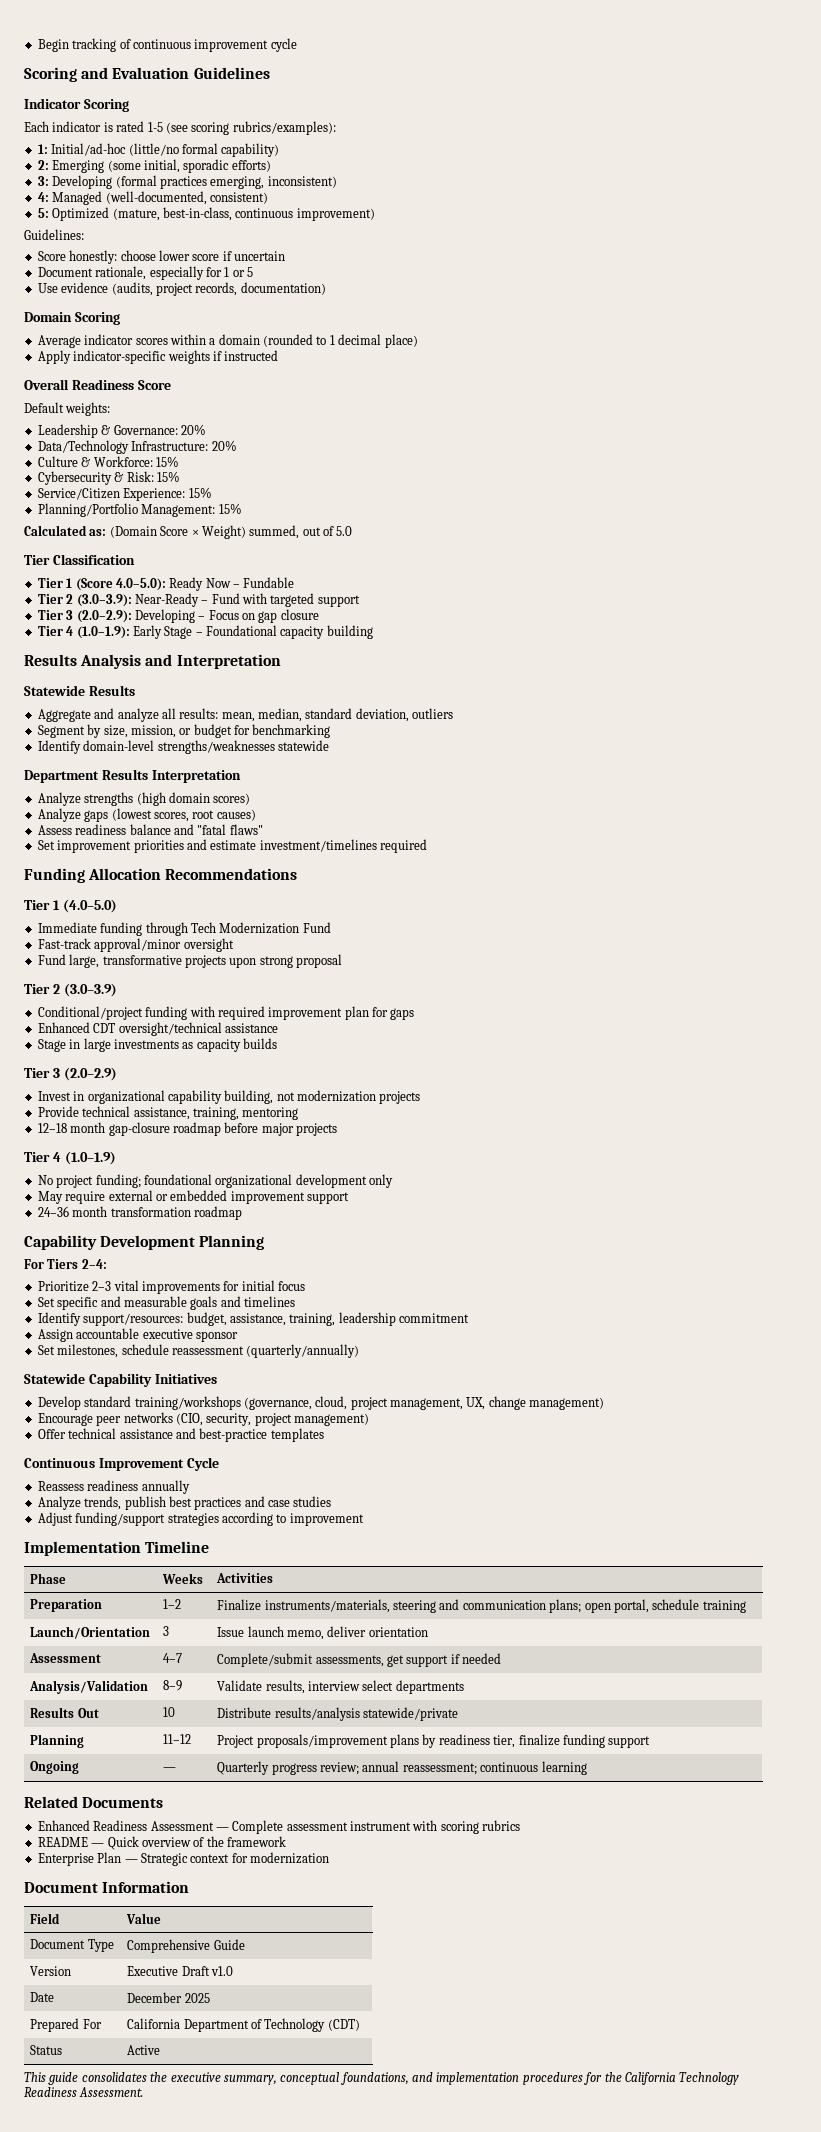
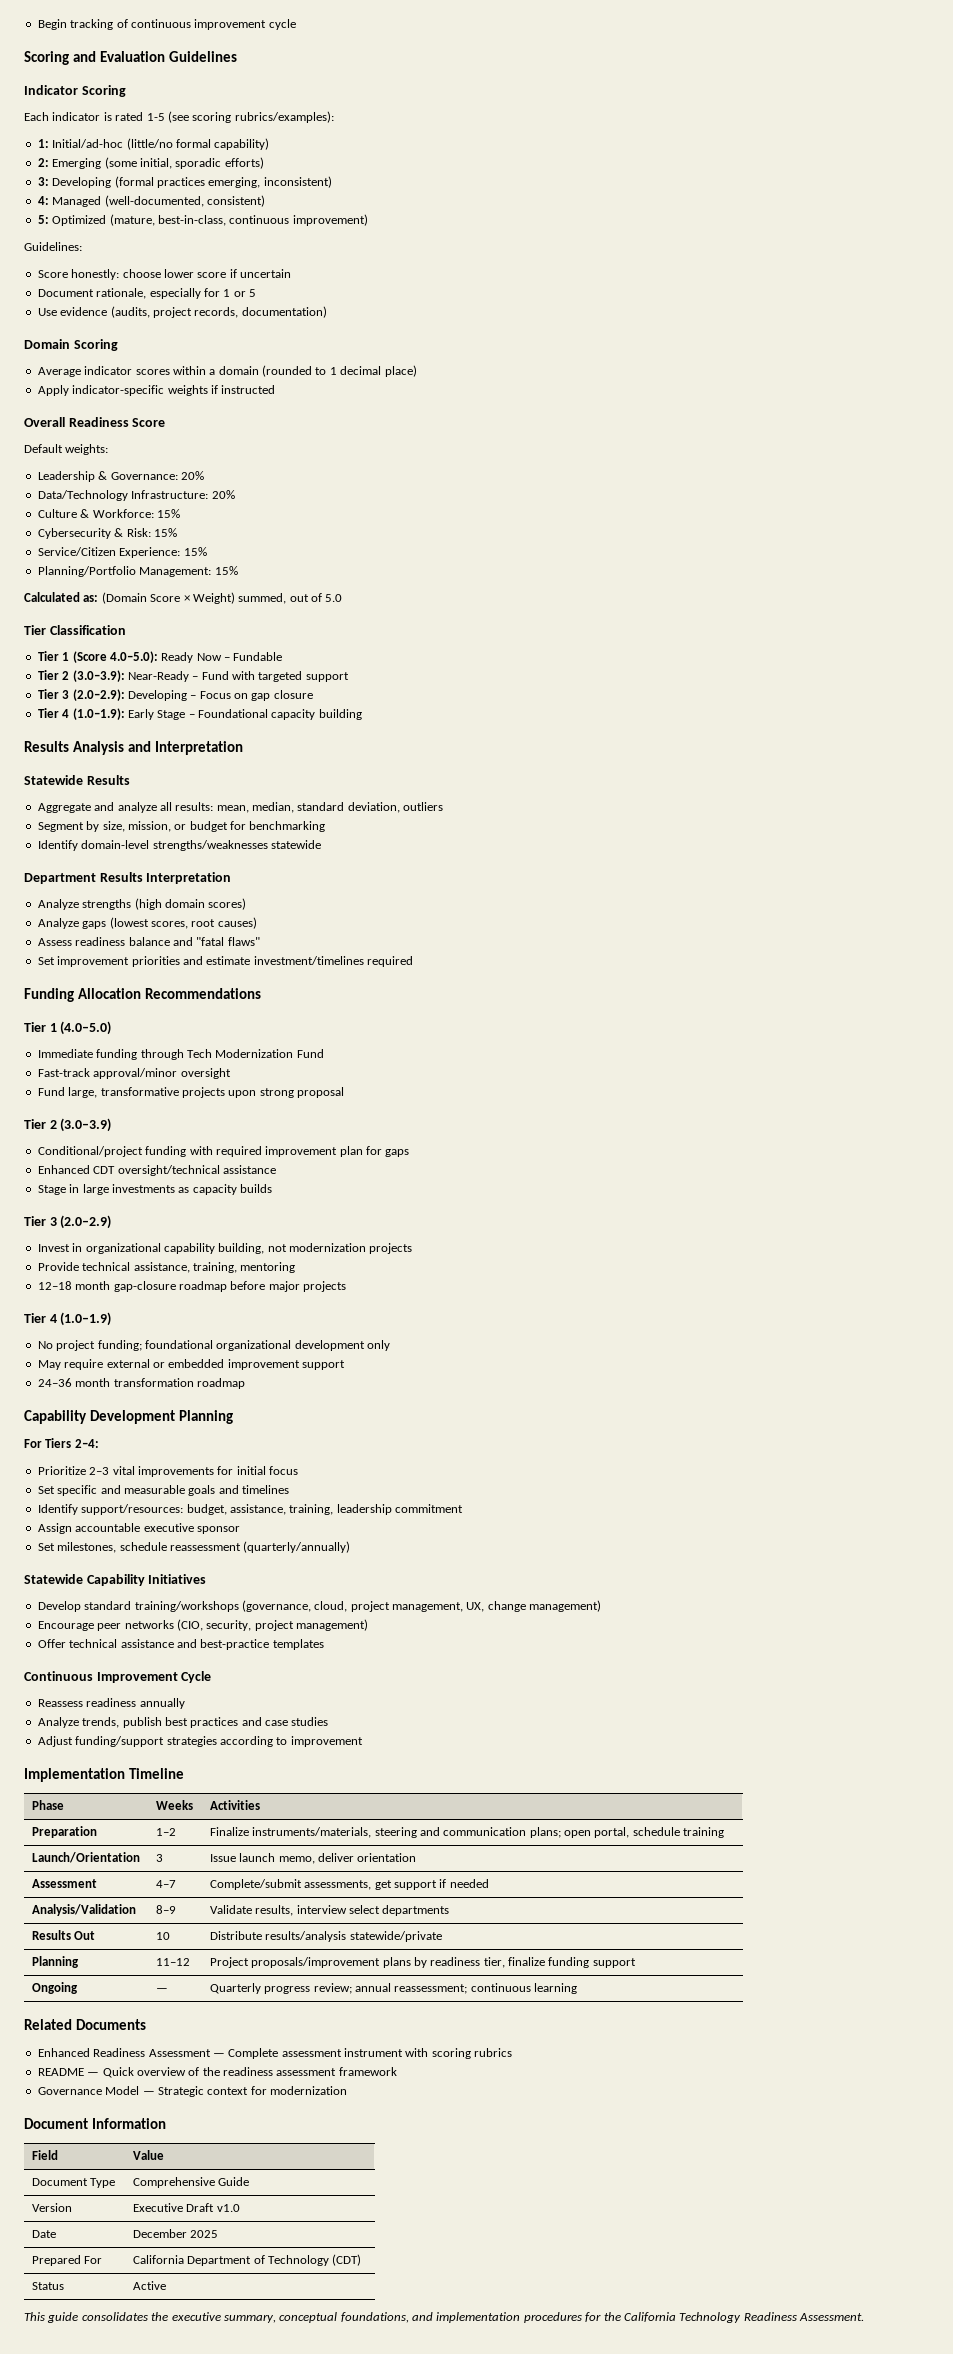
- README — Quick overview of the framework
+ README — Quick overview of the readiness assessment framework
- Enterprise Plan — Strategic context for modernization
+ Governance Model — Strategic context for modernization

